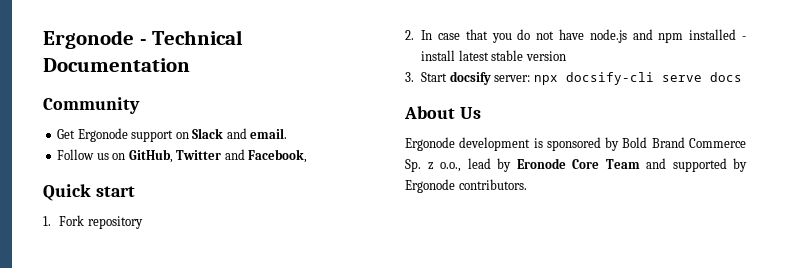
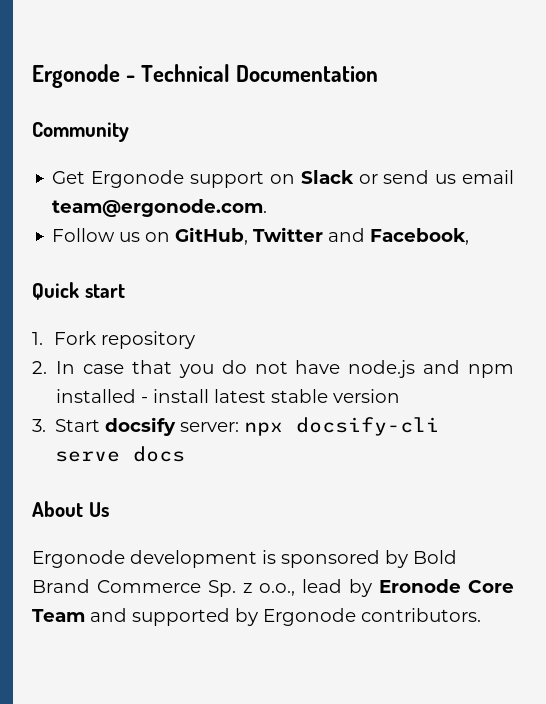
- Get Ergonode support on Slack and email.
+ Get Ergonode support on Slack or send us email team@ergonode.com.

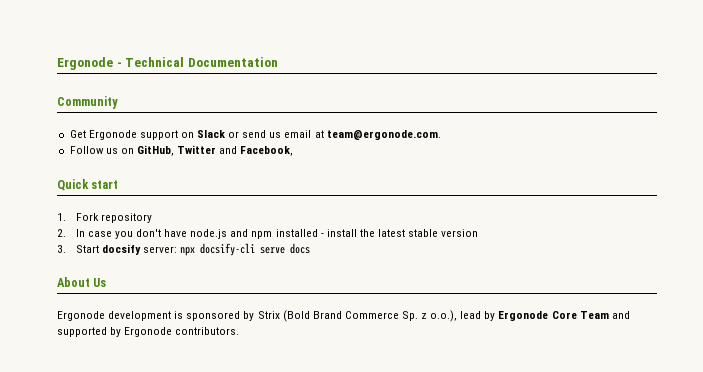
- Get Ergonode support on Slack or send us email team@ergonode.com.
+ Get Ergonode support on Slack or send us email at team@ergonode.com.
- 2. In case that you do not have node.js and npm installed - install latest stable version
+ 2. In case you don't have node.js and npm installed - install the latest stable version
- Ergonode development is sponsored by Bold Brand Commerce Sp. z o.o., lead by Eronode Core Team and supported by Ergonode contributors.
+ Ergonode development is sponsored by Strix (Bold Brand Commerce Sp. z o.o.), lead by Ergonode Core Team and supported by Ergonode contributors.

